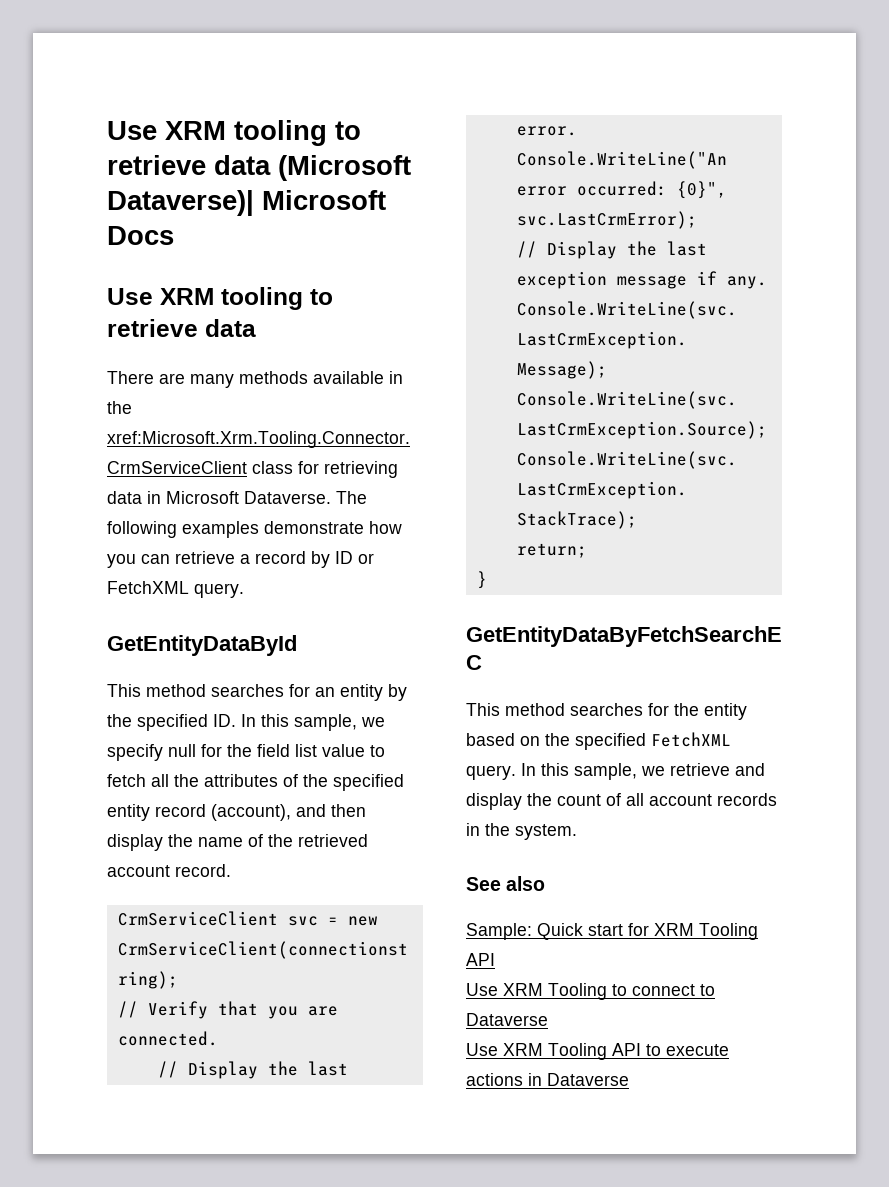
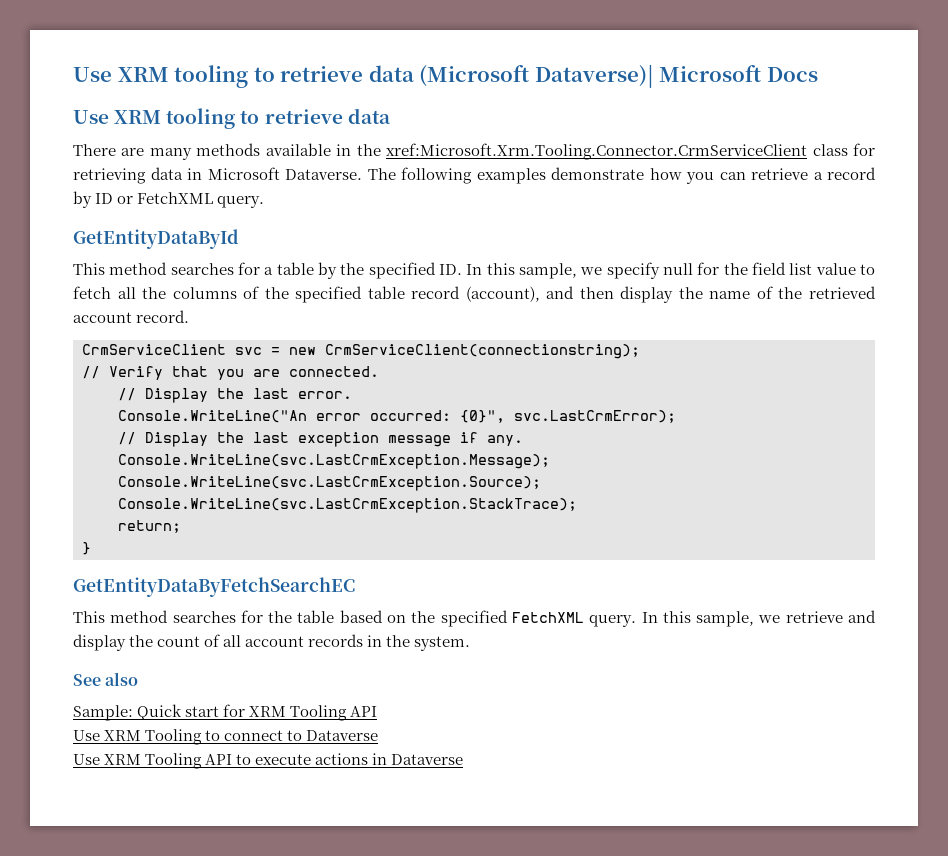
- This method searches for an entity by the specified ID. In this sample, we specify null for the field list value to fetch all the attributes of the specified entity record (account), and then display the name of the retrieved account record.
+ This method searches for a table by the specified ID. In this sample, we specify null for the field list value to fetch all the columns of the specified table record (account), and then display the name of the retrieved account record.
- This method searches for the entity based on the specified FetchXML query.
+ This method searches for the table based on the specified FetchXML query.

